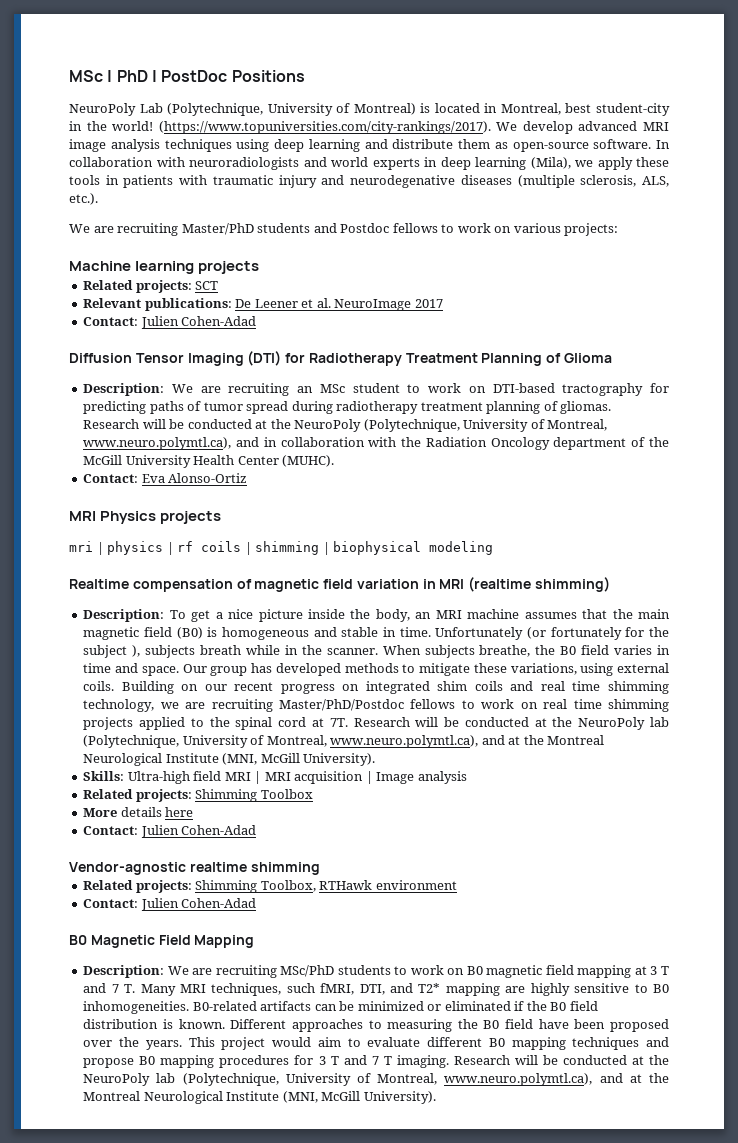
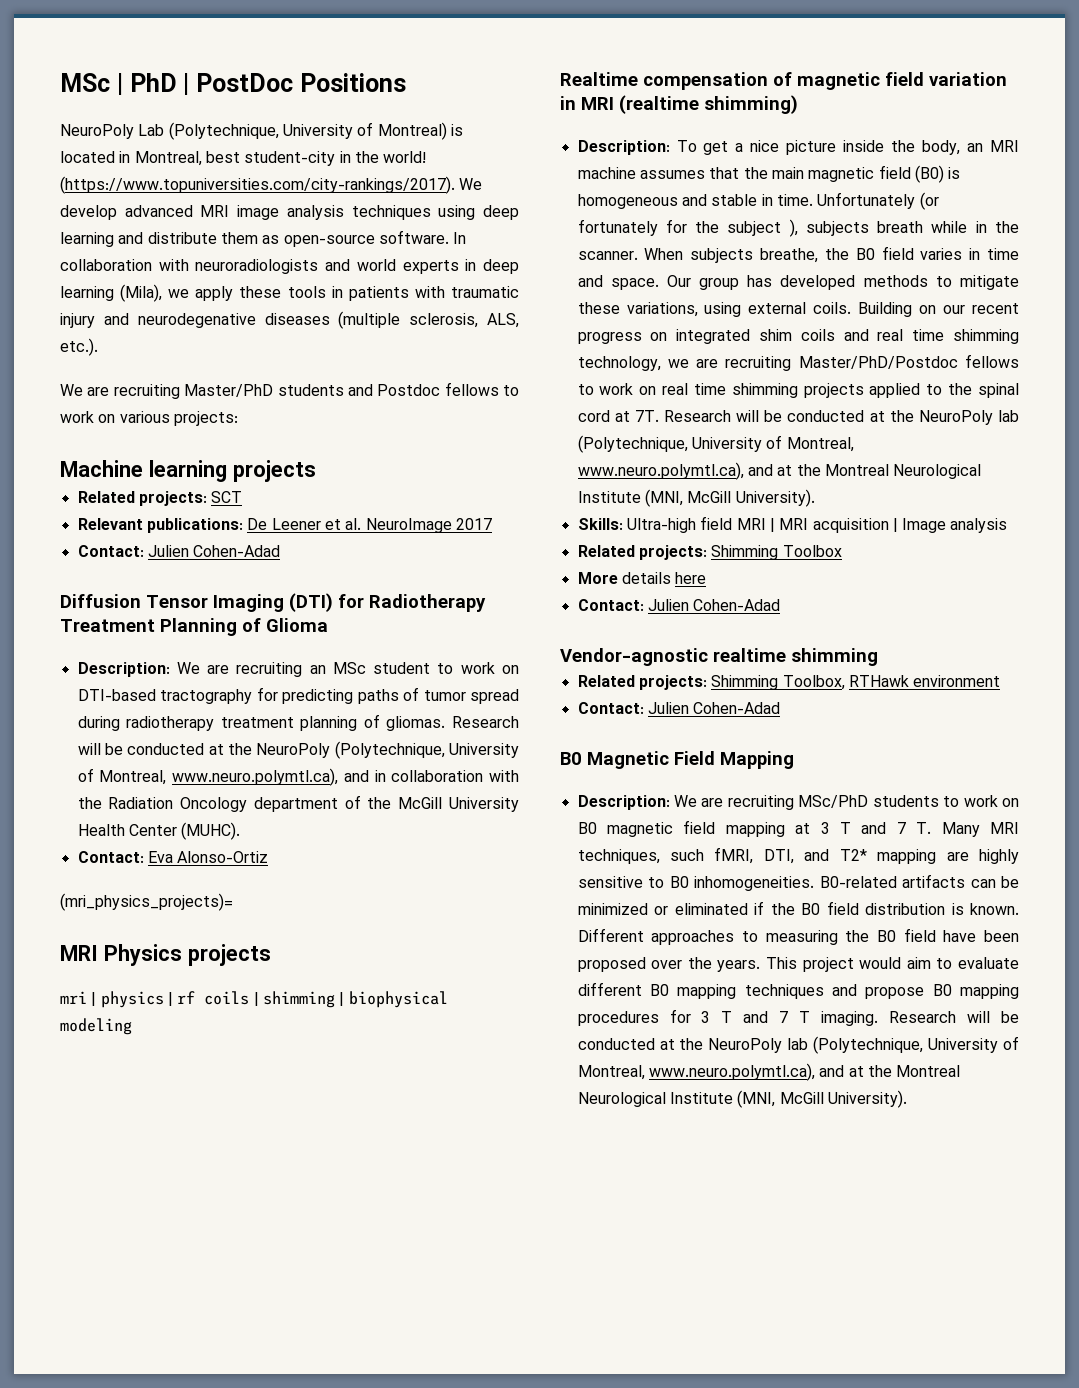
+ (mri_physics_projects)=

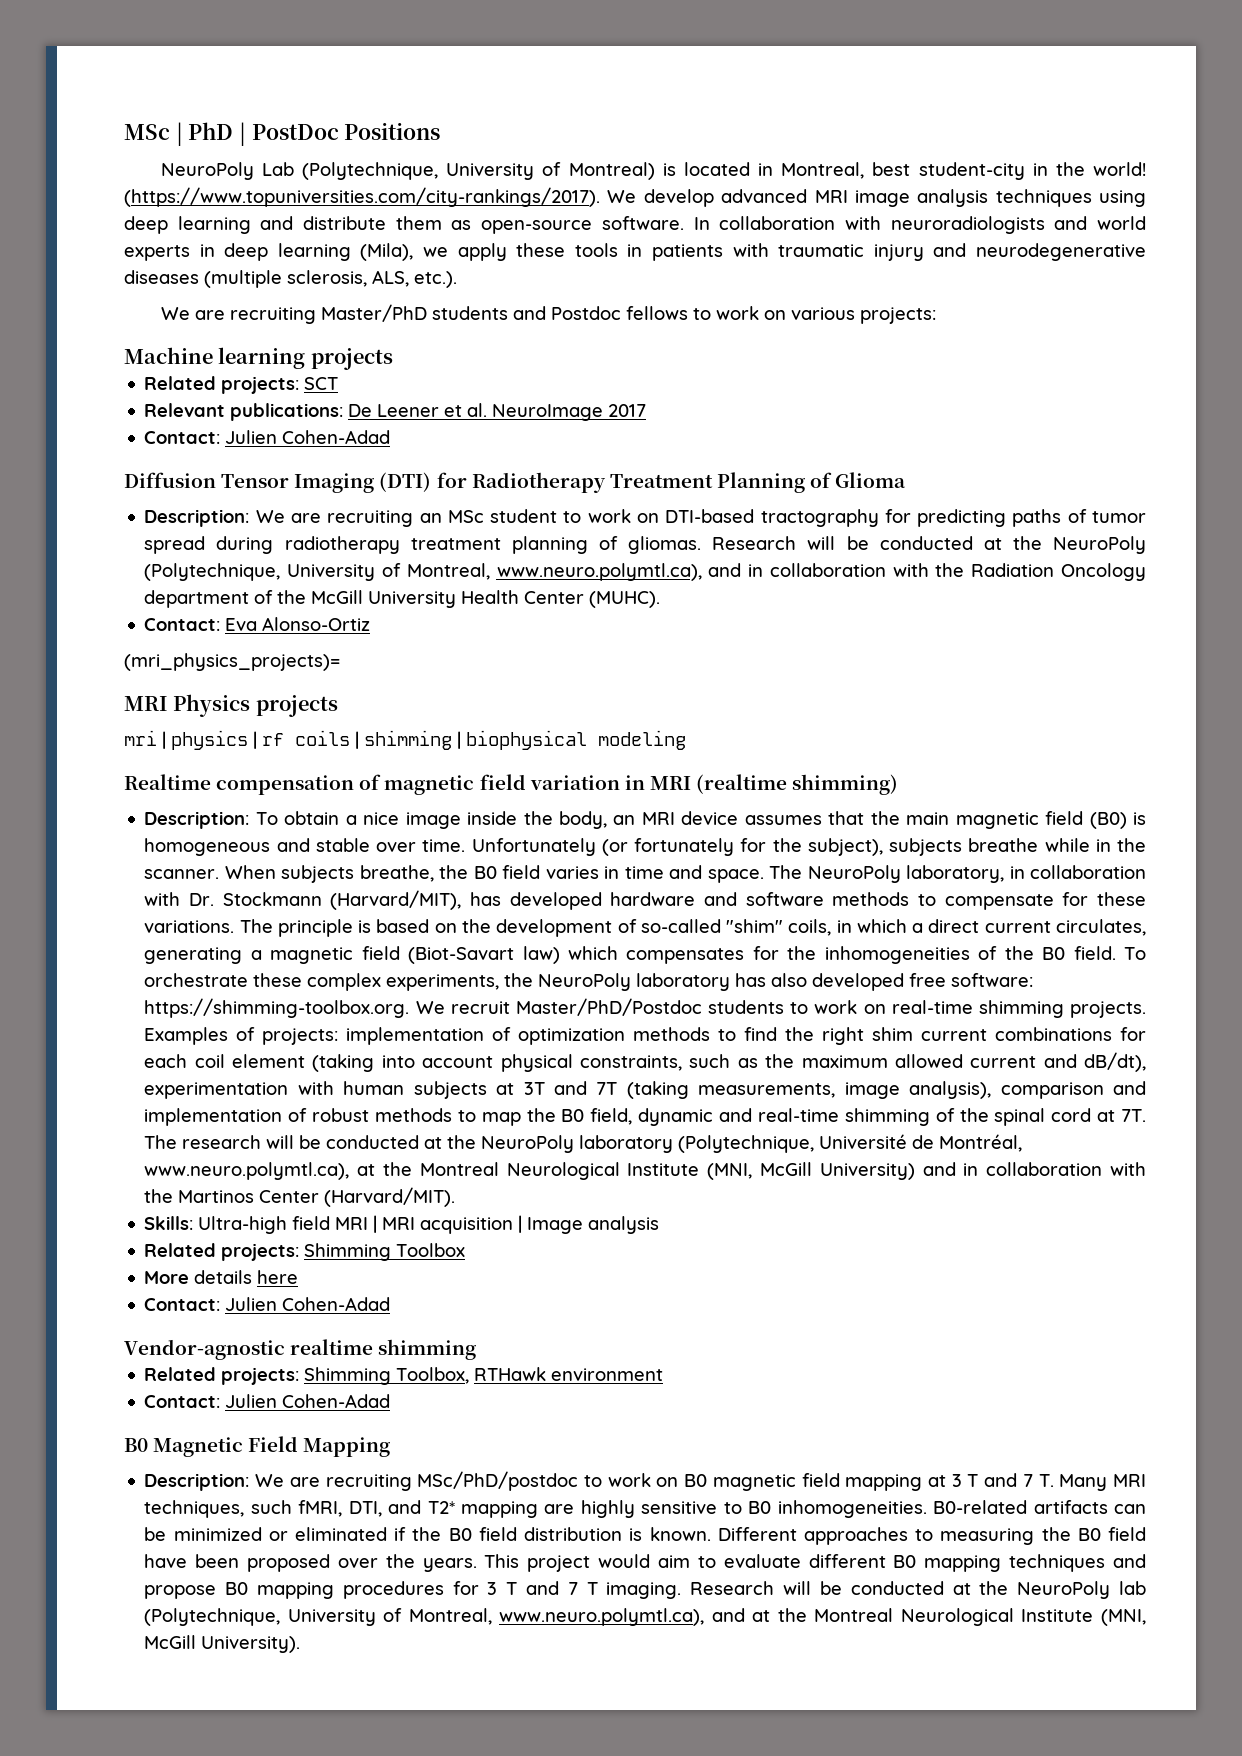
- In collaboration with neuroradiologists and world experts in deep learning (Mila), we apply these tools in patients with traumatic injury and neurodegenative diseases (multiple sclerosis, ALS, etc.).
+ In collaboration with neuroradiologists and world experts in deep learning (Mila), we apply these tools in patients with traumatic injury and neurodegenerative diseases (multiple sclerosis, ALS, etc.).
- Description: To get a nice picture inside the body, an MRI machine assumes that the main magnetic field (B0) is homogeneous and stable in time.
+ Description: To obtain a nice image inside the body, an MRI device assumes that the main magnetic field (B0) is homogeneous and stable over time.
- Unfortunately (or fortunately for the subject ), subjects breath while in the scanner.
+ Unfortunately (or fortunately for the subject), subjects breathe while in the scanner.
- Our group has developed methods to mitigate these variations, using external coils. Building on our recent progress on integrated shim coils and real time shimming technology, we are recruiting Master/PhD/Postdoc fellows to work on real time shimming projects applied to the spinal cord at 7T. Research will be conducted at the NeuroPoly lab (Polytechnique, University of Montreal, www.neuro.polymtl.ca), and at the Montreal Neurological Institute (MNI, McGill University).
+ The NeuroPoly laboratory, in collaboration with Dr. Stockmann (Harvard/MIT), has developed hardware and software methods to compensate for these variations. The principle is based on the development of so-called "shim" coils, in which a direct current circulates, generating a magnetic field (Biot-Savart law) which compensates for the inhomogeneities of the B0 field. To orchestrate these complex experiments, the NeuroPoly laboratory has also developed free software: https://shimming-toolbox.org. We recruit Master/PhD/Postdoc students to work on real-time shimming projects. Examples of projects: implementation of optimization methods to find the right shim current combinations for each coil element (taking into account physical constraints, such as the maximum allowed current and dB/dt), experimentation with human subjects at 3T and 7T (taking measurements, image analysis), comparison and implementation of robust methods to map the B0 field, dynamic and real-time shimming of the spinal cord at 7T. The research will be conducted at the NeuroPoly laboratory (Polytechnique, Université de Montréal, www.neuro.polymtl.ca), at the Montreal Neurological Institute (MNI, McGill University) and in collaboration with the Martinos Center (Harvard/MIT).
- Description: We are recruiting MSc/PhD students to work on B0 magnetic field mapping at 3 T and 7 T. Many MRI techniques, such fMRI, DTI, and T2* mapping are highly sensitive to B0 inhomogeneities.
+ Description: We are recruiting MSc/PhD/postdoc to work on B0 magnetic field mapping at 3 T and 7 T. Many MRI techniques, such fMRI, DTI, and T2* mapping are highly sensitive to B0 inhomogeneities.

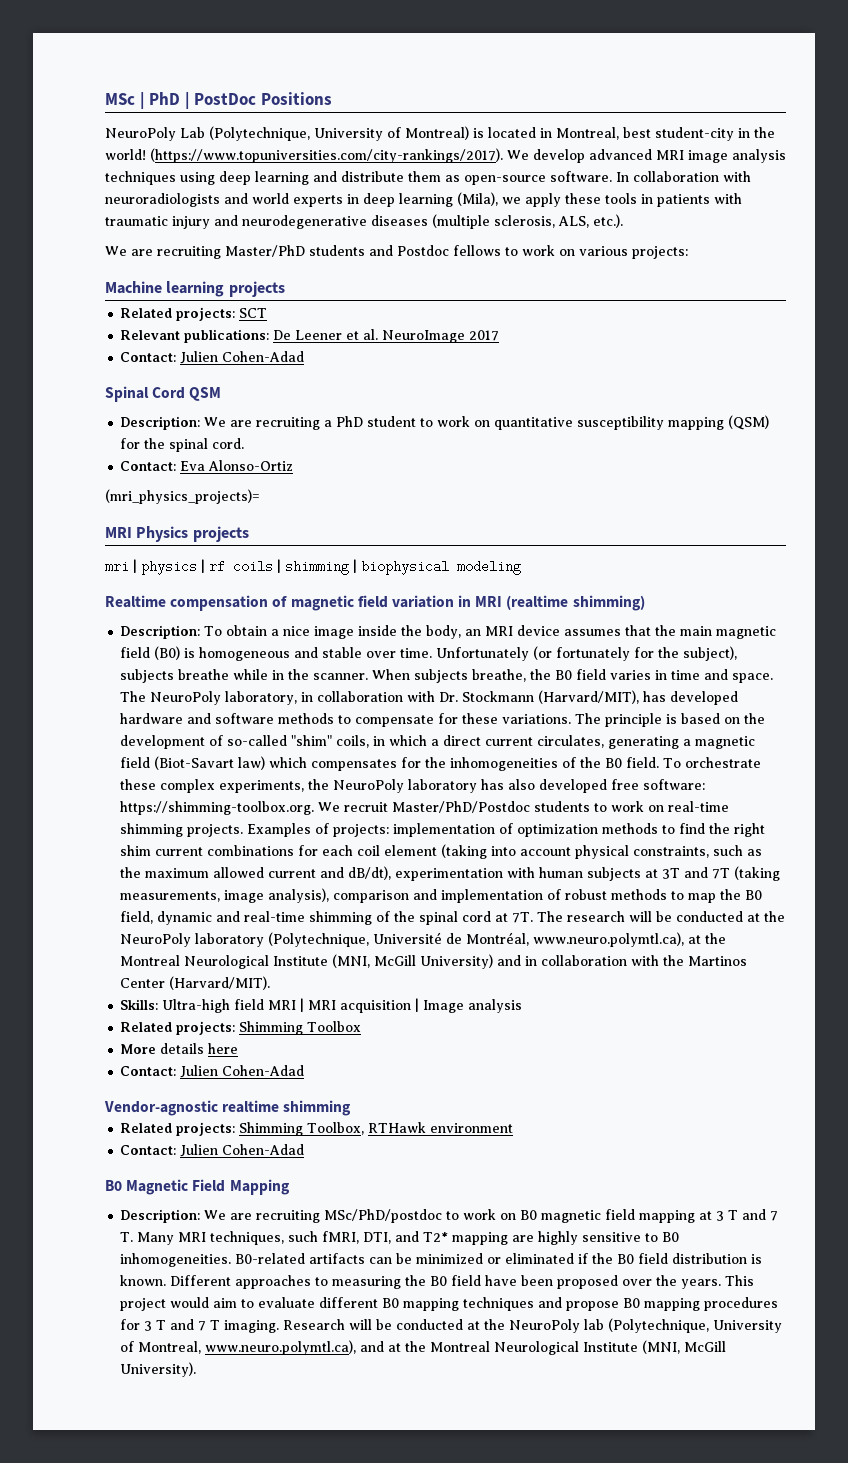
- Diffusion Tensor Imaging (DTI) for Radiotherapy Treatment Planning of Glioma
- Description: We are recruiting an MSc student to work on DTI-based tractography for predicting paths of tumor spread during radiotherapy treatment planning of gliomas. Research will be conducted at the NeuroPoly (Polytechnique, University of Montreal, www.neuro.polymtl.ca), and in collaboration with the Radiation Oncology department of the McGill University Health Center (MUHC).
+ Spinal Cord QSM
+ Description: We are recruiting a PhD student to work on quantitative susceptibility mapping (QSM) for the spinal cord.

